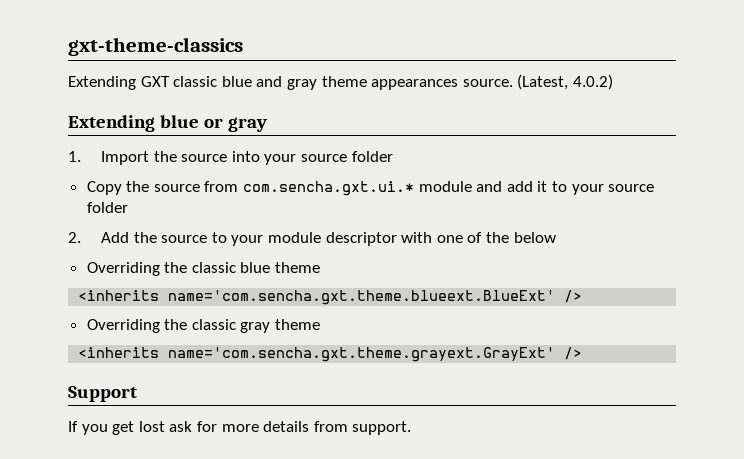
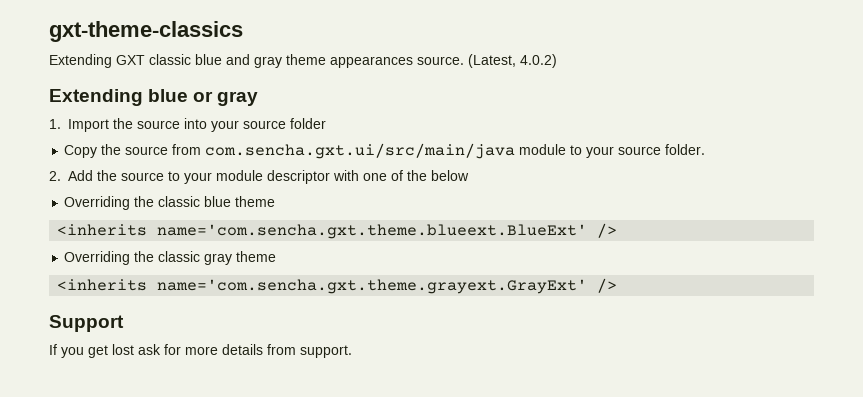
- Copy the source from com.sencha.gxt.ui.* module and add it to your source folder
+ Copy the source from com.sencha.gxt.ui/src/main/java module to your source folder.

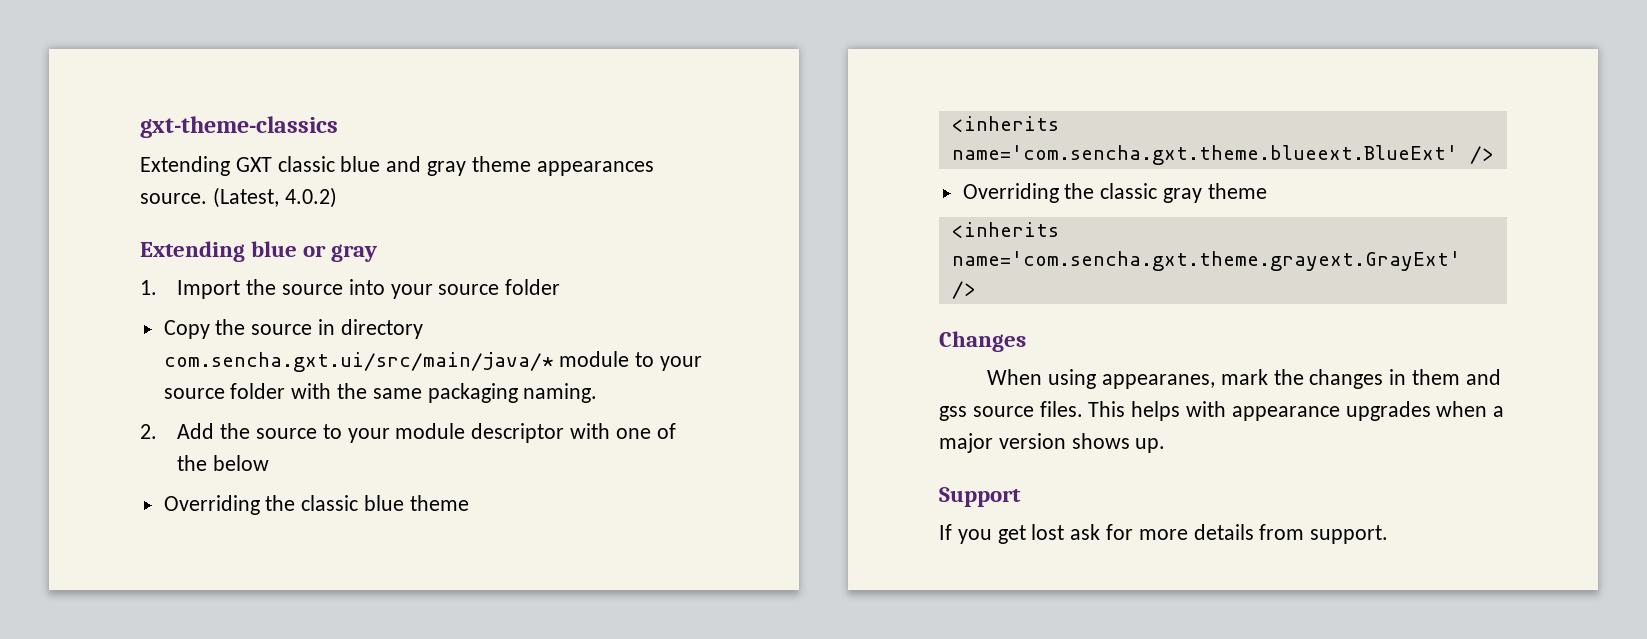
- Copy the source from com.sencha.gxt.ui/src/main/java module to your source folder.
+ Copy the source in directory com.sencha.gxt.ui/src/main/java/* module to your source folder with the same packaging naming.
+ Changes
+ When using appearanes, mark the changes in them and gss source files. This helps with appearance upgrades when a major version shows up.

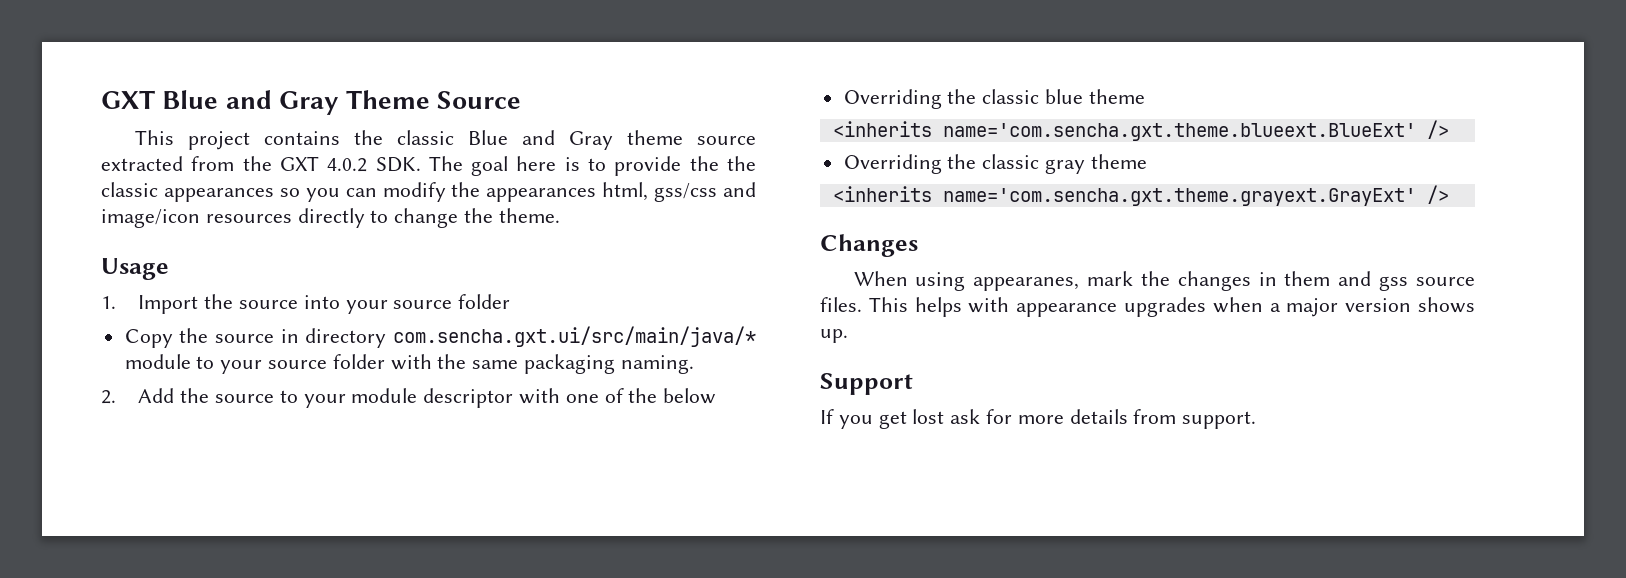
- gxt-theme-classics
- Extending GXT classic blue and gray theme appearances source. (Latest, 4.0.2)
- Extending blue or gray
+ GXT Blue and Gray Theme Source
+ This project contains the classic Blue and Gray theme source extracted from the GXT 4.0.2 SDK. The goal here is to provide the the classic appearances so you can modify the appearances html, gss/css and image/icon resources directly to change the theme.
+ Usage

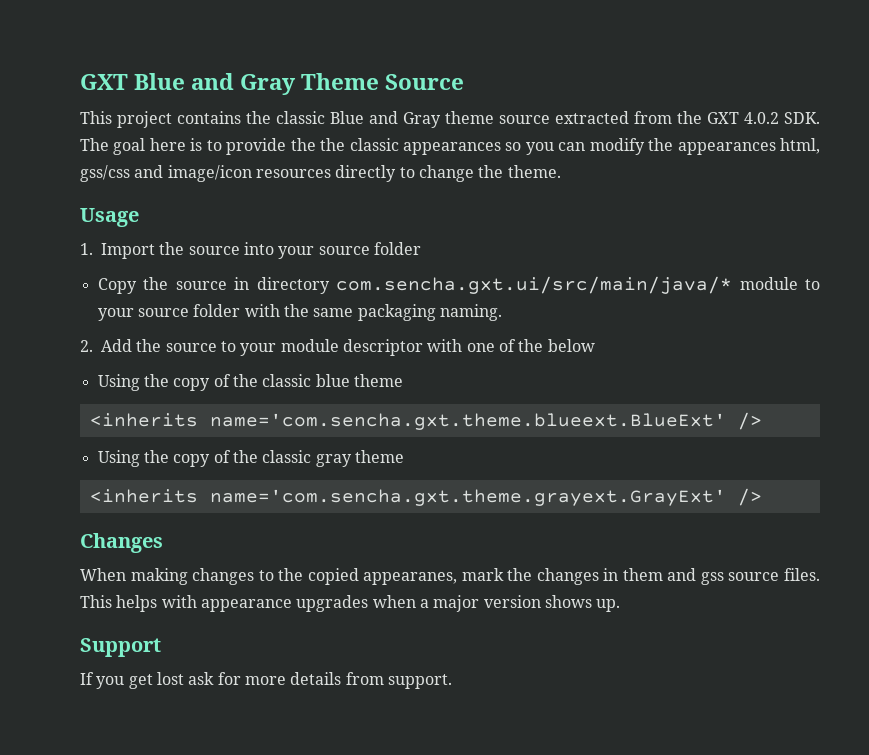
- Overriding the classic blue theme
+ Using the copy of the classic blue theme
- Overriding the classic gray theme
+ Using the copy of the classic gray theme
- When using appearanes, mark the changes in them and gss source files.
+ When making changes to the copied appearanes, mark the changes in them and gss source files.

